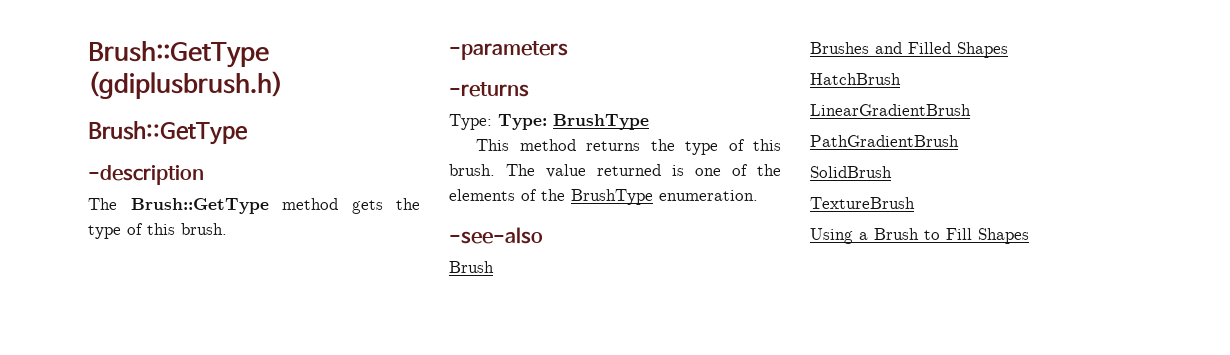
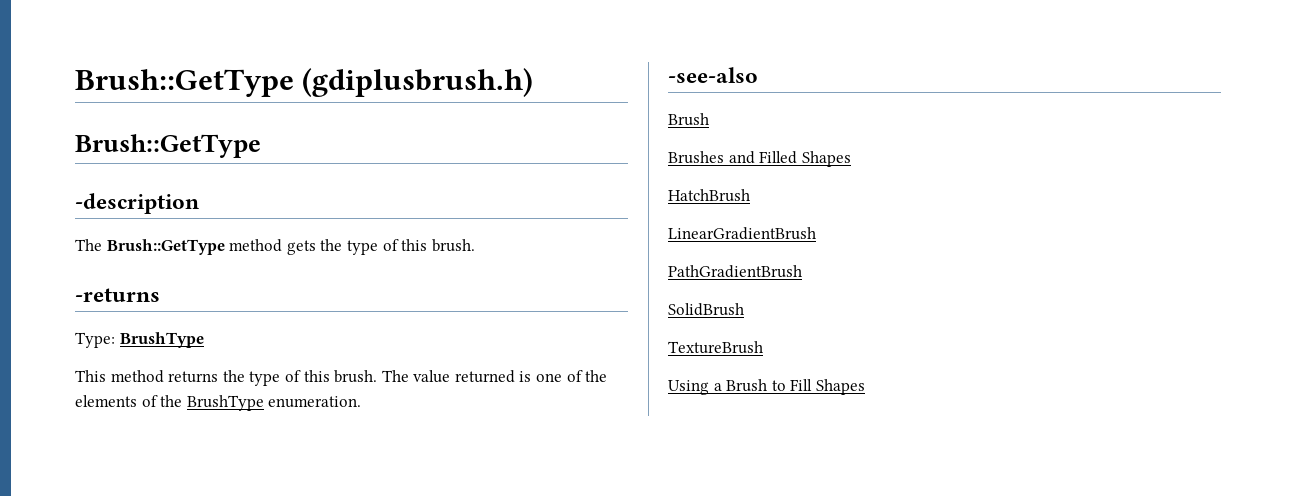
- -parameters
- Type: Type: BrushType
+ Type: BrushType

